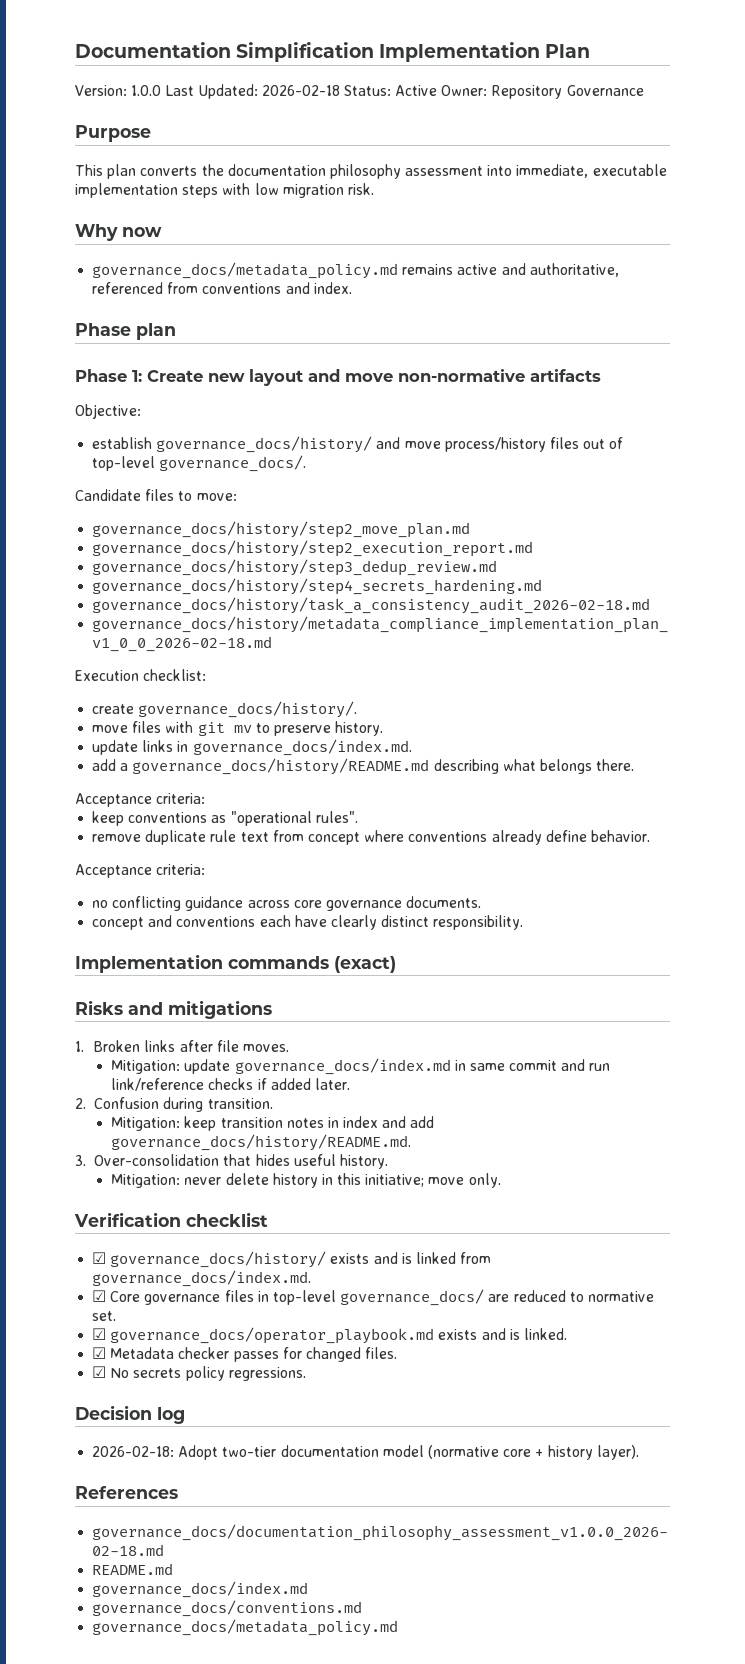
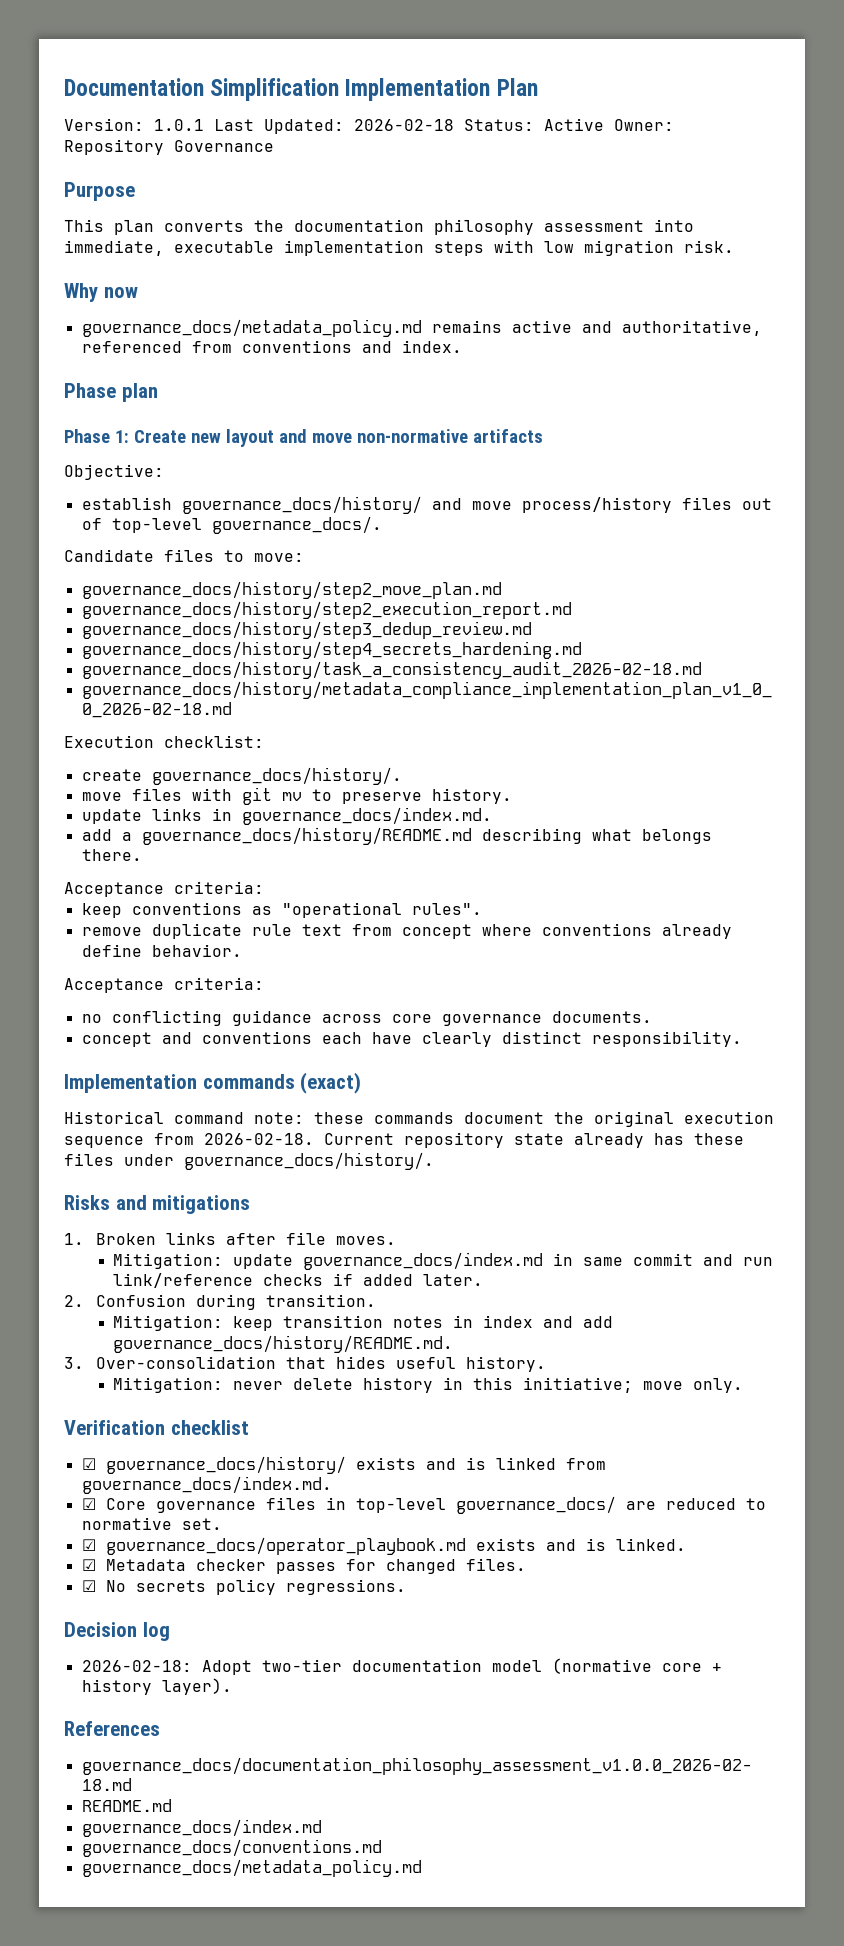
- Version: 1.0.0 Last Updated: 2026-02-18 Status: Active Owner: Repository Governance
+ Version: 1.0.1 Last Updated: 2026-02-18 Status: Active Owner: Repository Governance
+ Historical command note: these commands document the original execution sequence from 2026-02-18. Current repository state already has these files under governance_docs/history/.

